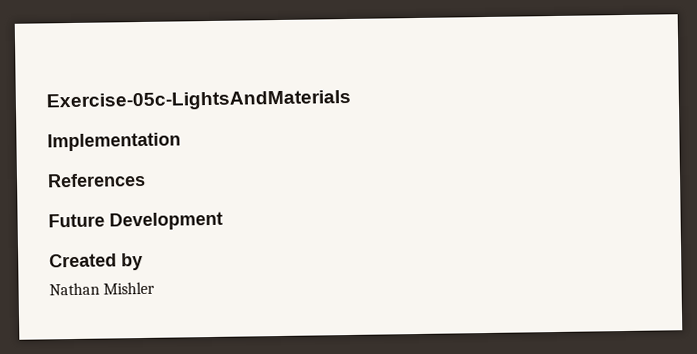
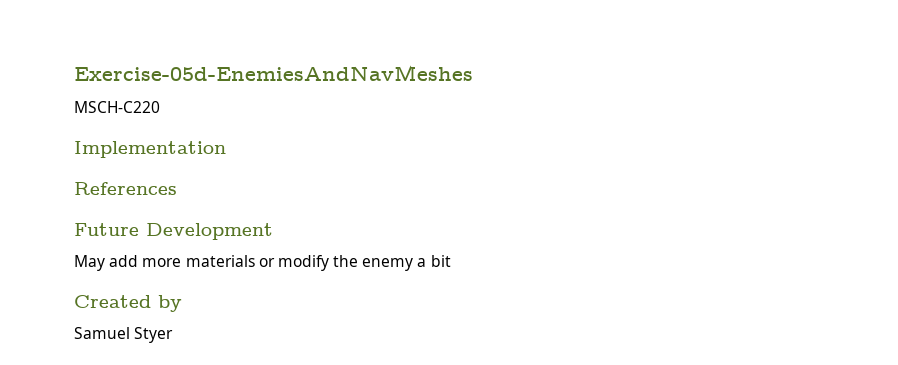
- Exercise-05c-LightsAndMaterials
+ Exercise-05d-EnemiesAndNavMeshes
+ MSCH-C220
+ May add more materials or modify the enemy a bit
- Nathan Mishler
+ Samuel Styer

